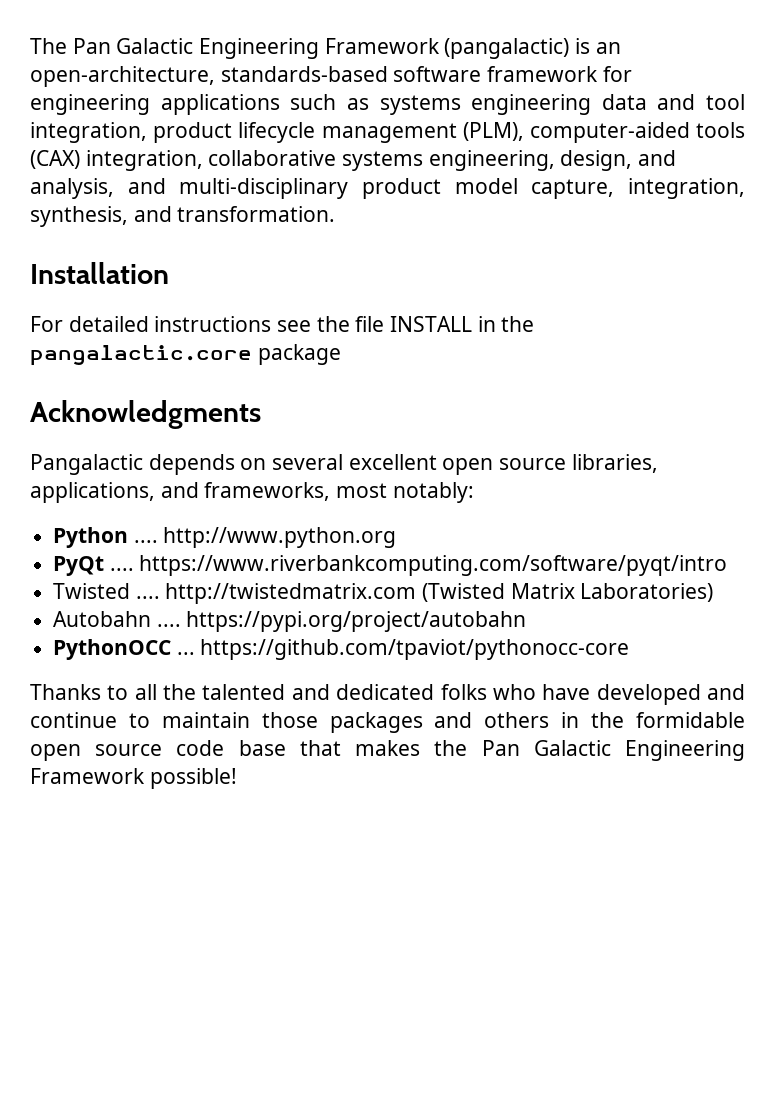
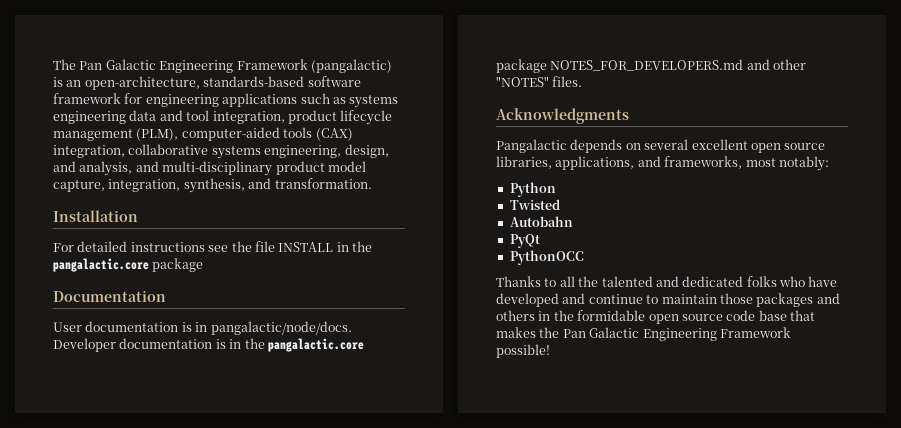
+ Documentation
+ User documentation is in pangalactic/node/docs. Developer documentation is in the pangalactic.core package NOTES_FOR_DEVELOPERS.md and other "NOTES" files.
- Python .... http://www.python.org
+ Python
+ Twisted
+ Autobahn
- PyQt .... https://www.riverbankcomputing.com/software/pyqt/intro
- Twisted .... http://twistedmatrix.com (Twisted Matrix Laboratories)
- Autobahn .... https://pypi.org/project/autobahn
+ PyQt
- PythonOCC ... https://github.com/tpaviot/pythonocc-core
+ PythonOCC

